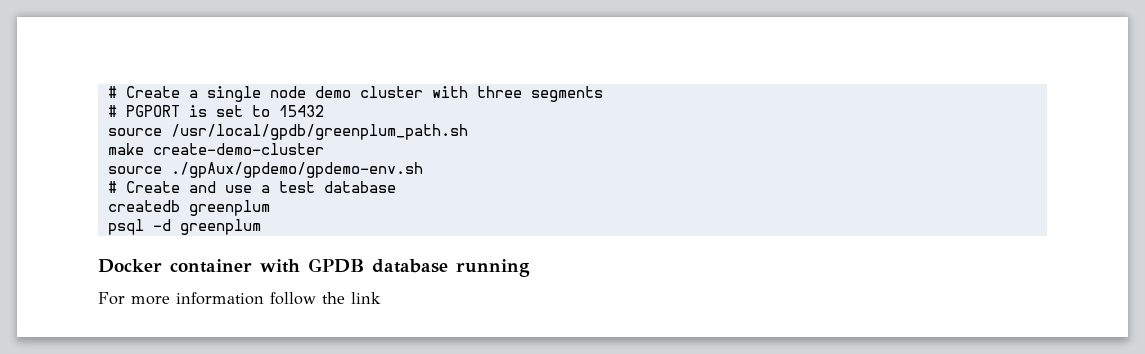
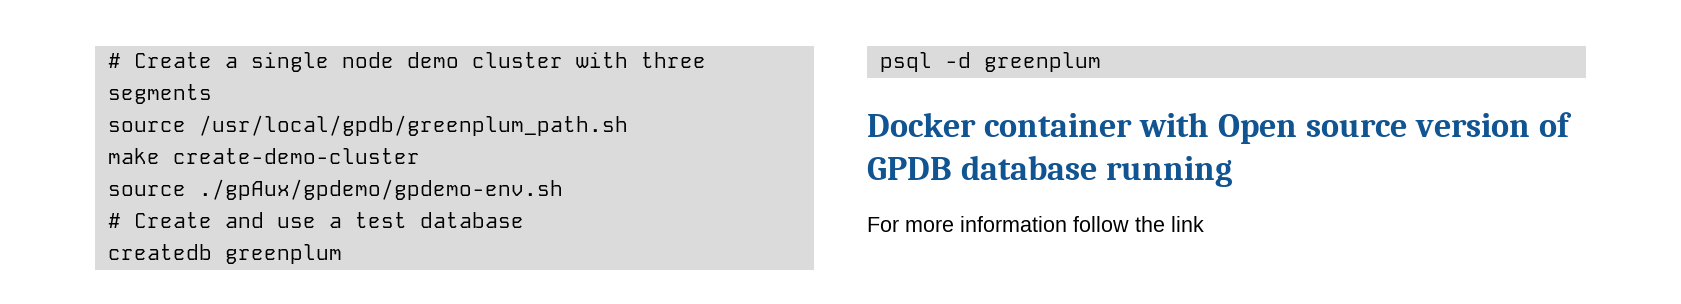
- # PGPORT is set to 15432
- Docker container with GPDB database running
+ Docker container with Open source version of GPDB database running

